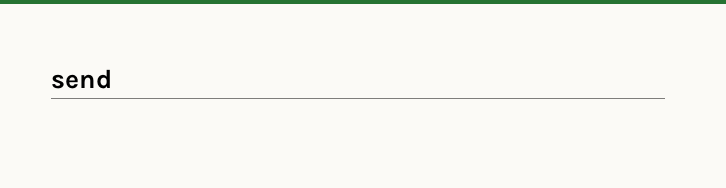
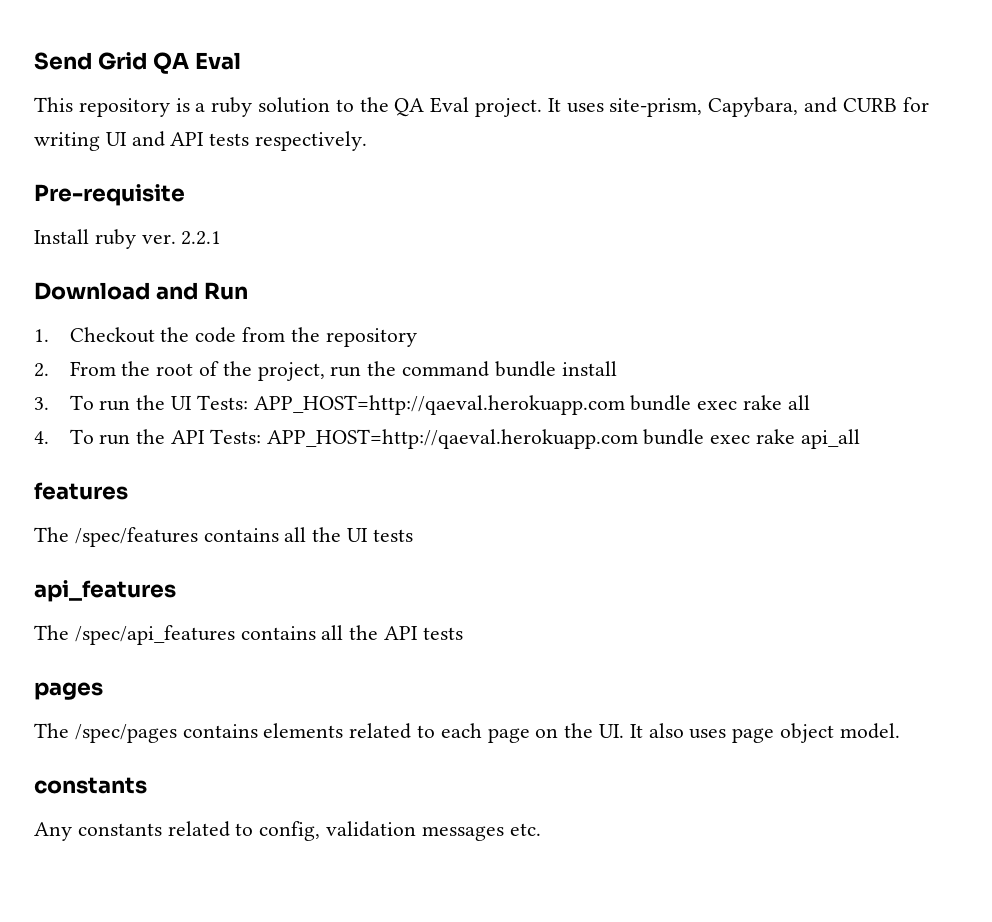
- send
+ Send Grid QA Eval
+ This repository is a ruby solution to the QA Eval project. It uses site-prism, Capybara, and CURB for writing UI and API tests respectively.
+ Pre-requisite
+ Install ruby ver. 2.2.1
+ Download and Run
+ 1. Checkout the code from the repository
+ 2. From the root of the project, run the command bundle install
+ 3. To run the UI Tests: APP_HOST=http://qaeval.herokuapp.com bundle exec rake all
+ 4. To run the API Tests: APP_HOST=http://qaeval.herokuapp.com bundle exec rake api_all
+ features
+ The /spec/features contains all the UI tests
+ api_features
+ The /spec/api_features contains all the API tests
+ pages
+ The /spec/pages contains elements related to each page on the UI. It also uses page object model.
+ constants
+ Any constants related to config, validation messages etc.

